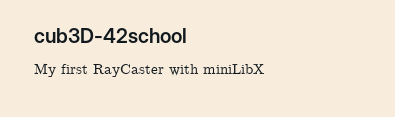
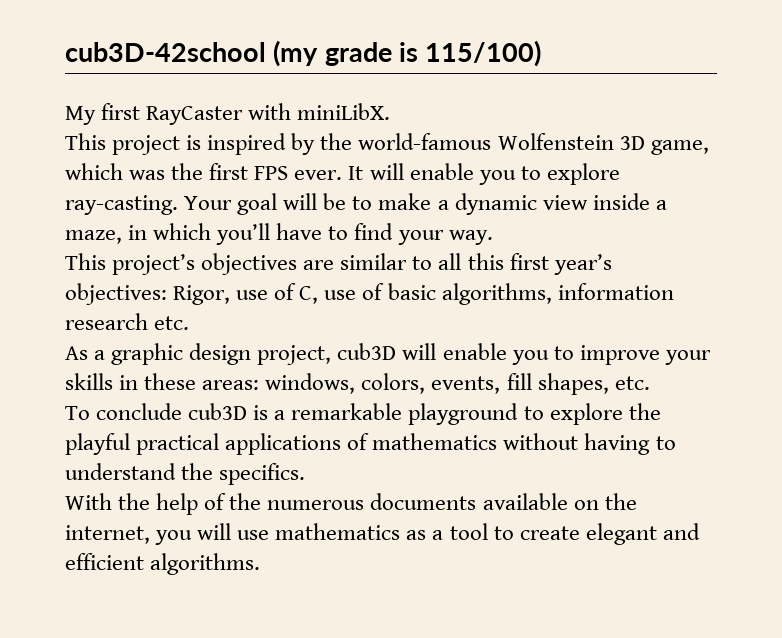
- cub3D-42school
+ cub3D-42school (my grade is 115/100)
- My first RayCaster with miniLibX
+ My first RayCaster with miniLibX.
+ This project is inspired by the world-famous Wolfenstein 3D game, which was the first FPS ever. It will enable you to explore ray-casting. Your goal will be to make a dynamic view inside a maze, in which you’ll have to find your way.
+ This project’s objectives are similar to all this first year’s objectives: Rigor, use of C, use of basic algorithms, information research etc.
+ As a graphic design project, cub3D will enable you to improve your skills in these areas: windows, colors, events, fill shapes, etc.
+ To conclude cub3D is a remarkable playground to explore the playful practical applications of mathematics without having to understand the specifics.
+ With the help of the numerous documents available on the internet, you will use mathematics as a tool to create elegant and efficient algorithms.

